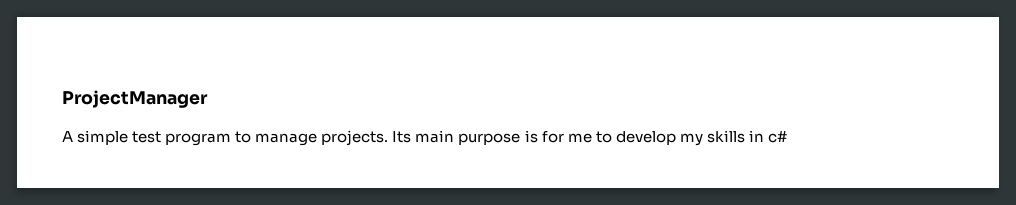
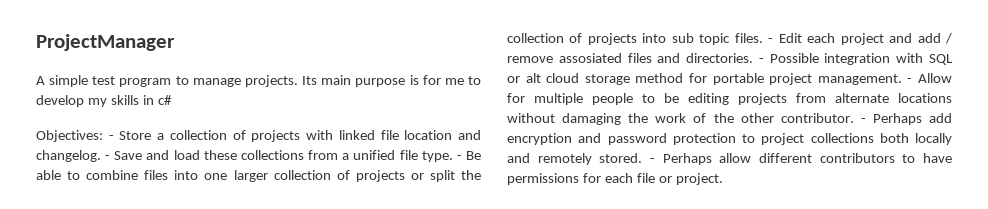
+ Objectives: - Store a collection of projects with linked file location and changelog. - Save and load these collections from a unified file type. - Be able to combine files into one larger collection of projects or split the collection of projects into sub topic files. - Edit each project and add / remove assosiated files and directories. - Possible integration with SQL or alt cloud storage method for portable project management. - Allow for multiple people to be editing projects from alternate locations without damaging the work of the other contributor. - Perhaps add encryption and password protection to project collections both locally and remotely stored. - Perhaps allow different contributors to have permissions for each file or project.

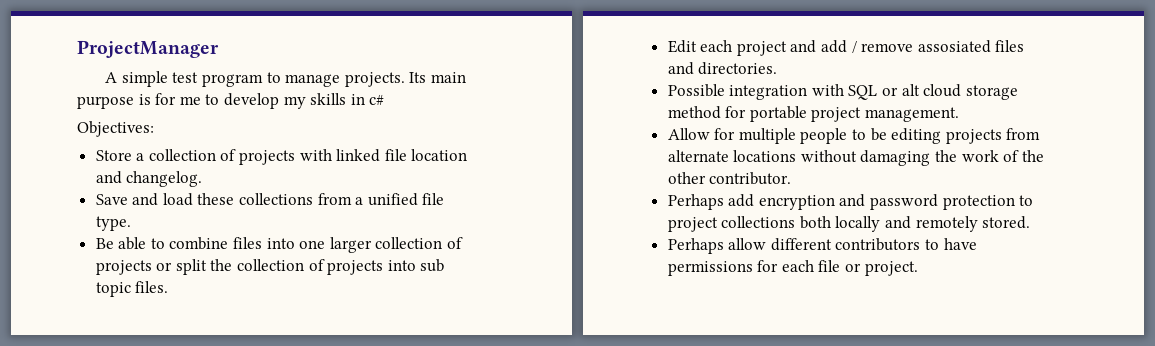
- Objectives: - Store a collection of projects with linked file location and changelog. - Save and load these collections from a unified file type. - Be able to combine files into one larger collection of projects or split the collection of projects into sub topic files. - Edit each project and add / remove assosiated files and directories. - Possible integration with SQL or alt cloud storage method for portable project management. - Allow for multiple people to be editing projects from alternate locations without damaging the work of the other contributor. - Perhaps add encryption and password protection to project collections both locally and remotely stored. - Perhaps allow different contributors to have permissions for each file or project.
+ Objectives:
+ Store a collection of projects with linked file location and changelog.
+ Save and load these collections from a unified file type.
+ Be able to combine files into one larger collection of projects or split the collection of projects into sub topic files.
+ Edit each project and add / remove assosiated files and directories.
+ Possible integration with SQL or alt cloud storage method for portable project management.
+ Allow for multiple people to be editing projects from alternate locations without damaging the work of the other contributor.
+ Perhaps add encryption and password protection to project collections both locally and remotely stored.
+ Perhaps allow different contributors to have permissions for each file or project.

